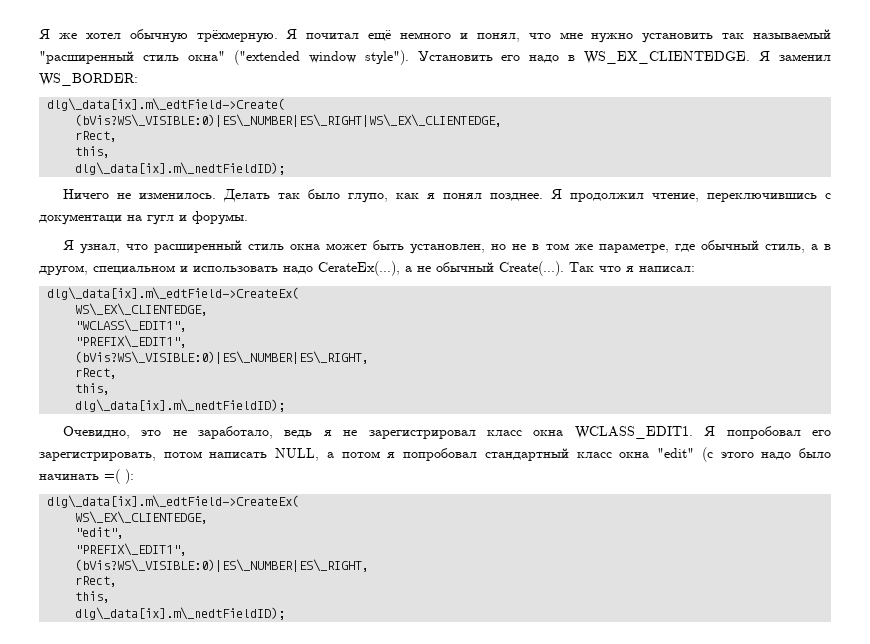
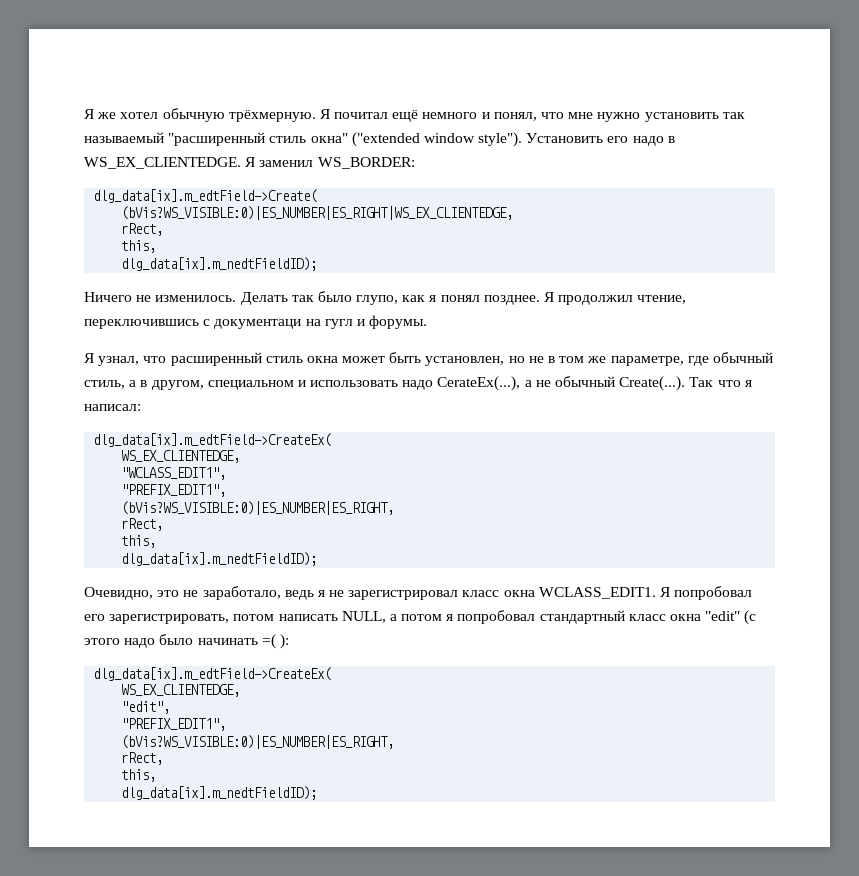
- dlg\_data[ix].m\_edtField->Create(
- (bVis?WS\_VISIBLE:0)|ES\_NUMBER|ES\_RIGHT|WS\_EX\_CLIENTEDGE,
+ dlg_data[ix].m_edtField->Create(
+ (bVis?WS_VISIBLE:0)|ES_NUMBER|ES_RIGHT|WS_EX_CLIENTEDGE,
  rRect,
  this,
- dlg\_data[ix].m\_nedtFieldID);
+ dlg_data[ix].m_nedtFieldID);
  Я узнал, что расширенный стиль окна может быть установлен, но не в том же параметре, где обычный стиль, а в другом, специальном и использовать надо CerateEx(...), а не обычный Create(...). Так что я написал:
- dlg\_data[ix].m\_edtField->CreateEx(
- WS\_EX\_CLIENTEDGE,
- "WCLASS\_EDIT1",
- "PREFIX\_EDIT1",
- (bVis?WS\_VISIBLE:0)|ES\_NUMBER|ES\_RIGHT,
+ dlg_data[ix].m_edtField->CreateEx(
+ WS_EX_CLIENTEDGE,
+ "WCLASS_EDIT1",
+ "PREFIX_EDIT1",
+ (bVis?WS_VISIBLE:0)|ES_NUMBER|ES_RIGHT,
  rRect,
  this,
- dlg\_data[ix].m\_nedtFieldID);
+ dlg_data[ix].m_nedtFieldID);
  Я попробовал его зарегистрировать, потом написать NULL, а потом я попробовал стандартный класс окна "edit" (с этого надо было начинать =( ):
- dlg\_data[ix].m\_edtField->CreateEx(
- WS\_EX\_CLIENTEDGE,
+ dlg_data[ix].m_edtField->CreateEx(
+ WS_EX_CLIENTEDGE,
  "edit",
- "PREFIX\_EDIT1",
- (bVis?WS\_VISIBLE:0)|ES\_NUMBER|ES\_RIGHT,
+ "PREFIX_EDIT1",
+ (bVis?WS_VISIBLE:0)|ES_NUMBER|ES_RIGHT,
  rRect,
  this,
- dlg\_data[ix].m\_nedtFieldID);
+ dlg_data[ix].m_nedtFieldID);

